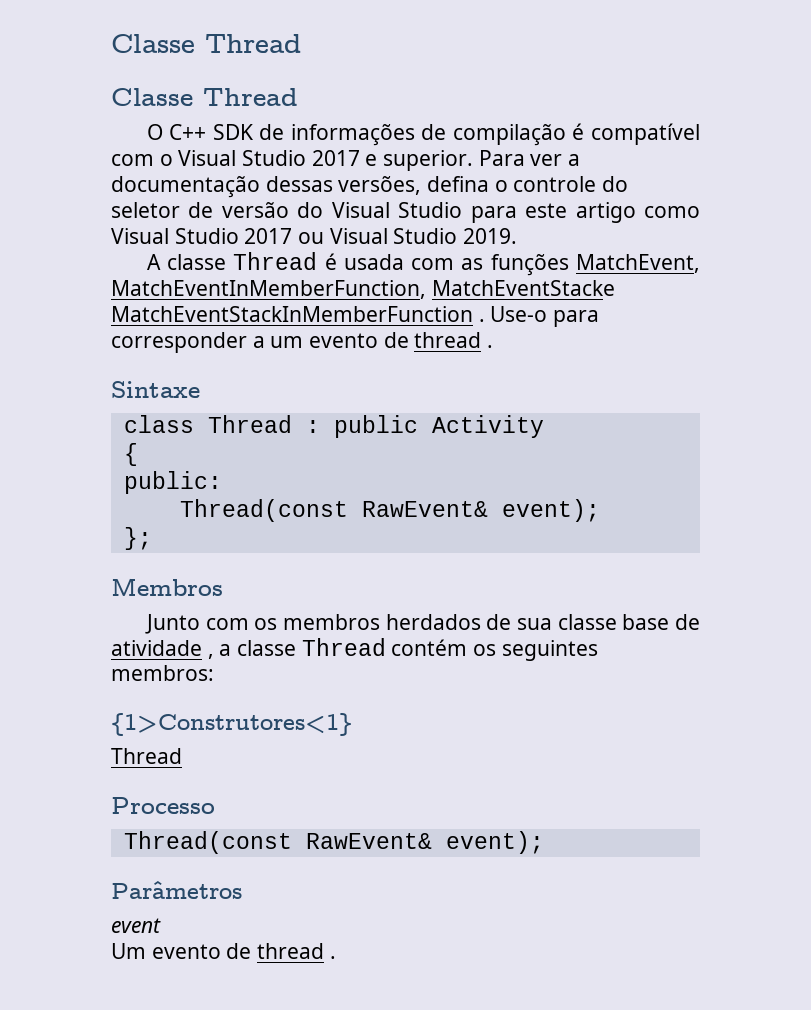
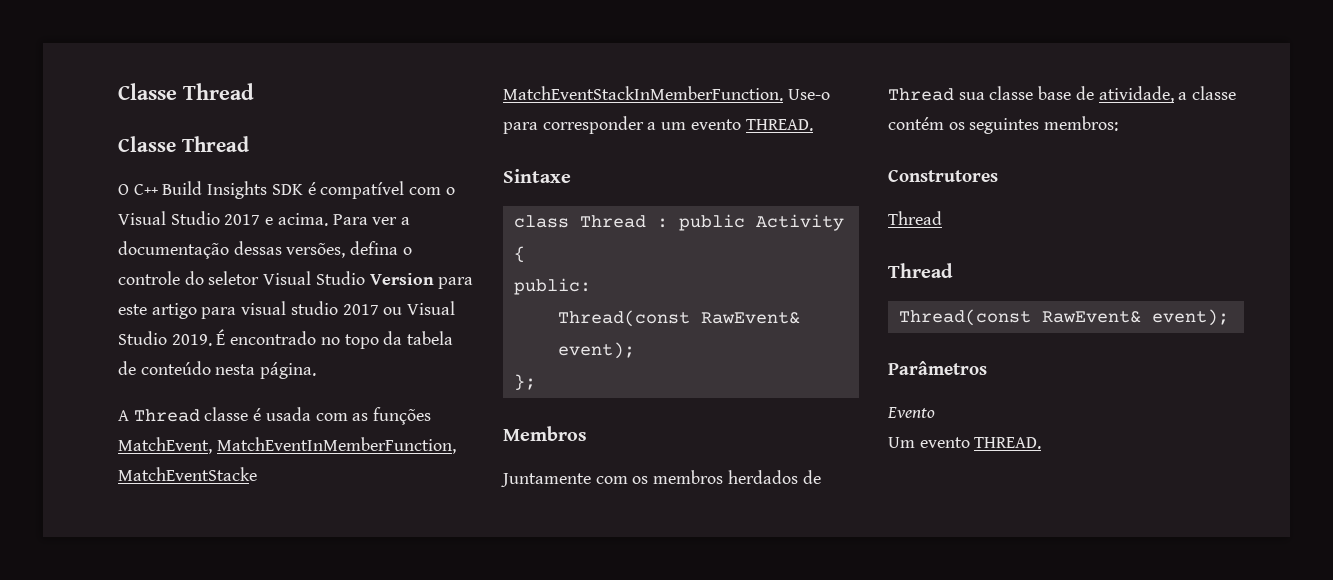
- O C++ SDK de informações de compilação é compatível com o Visual Studio 2017 e superior.
+ O C++ Build Insights SDK é compatível com o Visual Studio 2017 e acima.
- Para ver a documentação dessas versões, defina o controle do seletor de versão do Visual Studio para este artigo como Visual Studio 2017 ou Visual Studio 2019.
+ Para ver a documentação dessas versões, defina o controle do seletor Visual Studio Version para este artigo para visual studio 2017 ou Visual Studio 2019. É encontrado no topo da tabela de conteúdo nesta página.
- A classe Thread é usada com as funções MatchEvent, MatchEventInMemberFunction, MatchEventStacke MatchEventStackInMemberFunction .
+ A Thread classe é usada com as funções MatchEvent, MatchEventInMemberFunction, MatchEventStacke MatchEventStackInMemberFunction.
- Use-o para corresponder a um evento de thread .
+ Use-o para corresponder a um evento THREAD.
- Junto com os membros herdados de sua classe base de atividade , a classe Thread contém os seguintes membros:
+ Juntamente com os membros herdados de Thread sua classe base de atividade, a classe contém os seguintes membros:
- {1>Construtores<1}
+ Construtores
  Thread
- Processo
+ Thread
- event
+ Evento
- Um evento de thread .
+ Um evento THREAD.

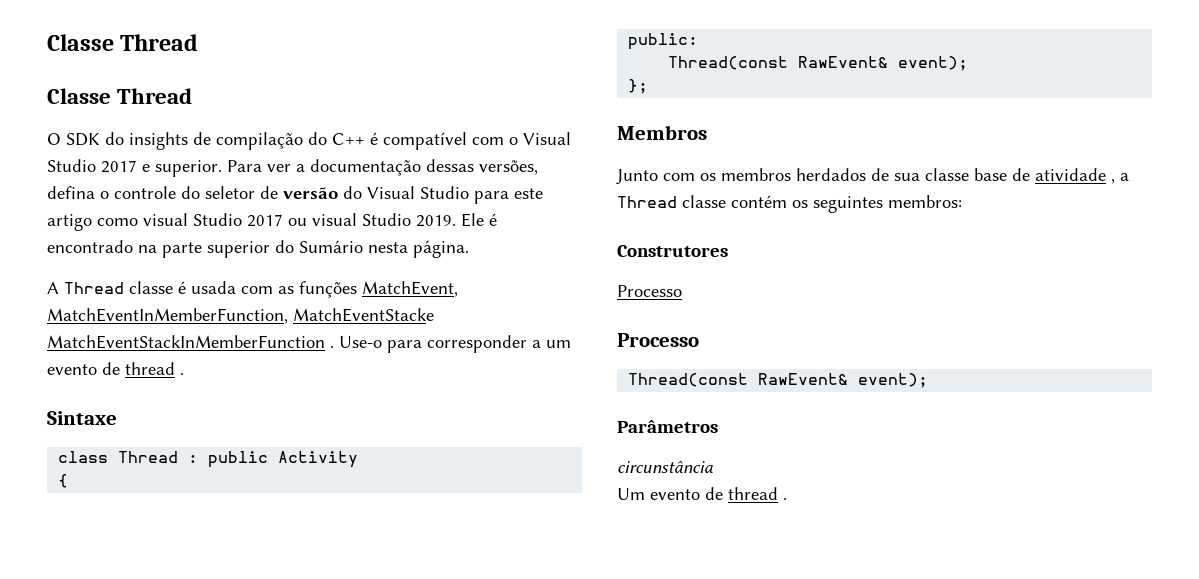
- O C++ Build Insights SDK é compatível com o Visual Studio 2017 e acima.
+ O SDK do insights de compilação do C++ é compatível com o Visual Studio 2017 e superior.
- Para ver a documentação dessas versões, defina o controle do seletor Visual Studio Version para este artigo para visual studio 2017 ou Visual Studio 2019.
+ Para ver a documentação dessas versões, defina o controle do seletor de versão do Visual Studio para este artigo como visual Studio 2017 ou visual Studio 2019.
- É encontrado no topo da tabela de conteúdo nesta página.
+ Ele é encontrado na parte superior do Sumário nesta página.
- A Thread classe é usada com as funções MatchEvent, MatchEventInMemberFunction, MatchEventStacke MatchEventStackInMemberFunction.
+ A Thread classe é usada com as funções MatchEvent, MatchEventInMemberFunction, MatchEventStacke MatchEventStackInMemberFunction .
- Use-o para corresponder a um evento THREAD.
+ Use-o para corresponder a um evento de thread .
- Juntamente com os membros herdados de Thread sua classe base de atividade, a classe contém os seguintes membros:
+ Junto com os membros herdados de sua classe base de atividade , a Thread classe contém os seguintes membros:
  Construtores
- Thread
- Thread
+ Processo
+ Processo
- Evento
+ circunstância
- Um evento THREAD.
+ Um evento de thread .

